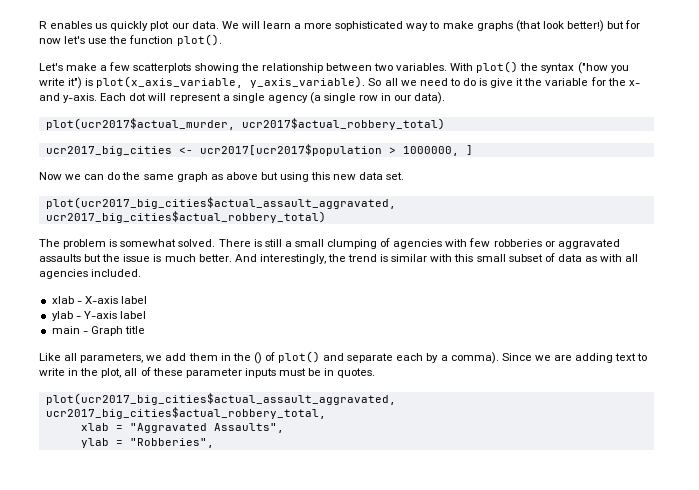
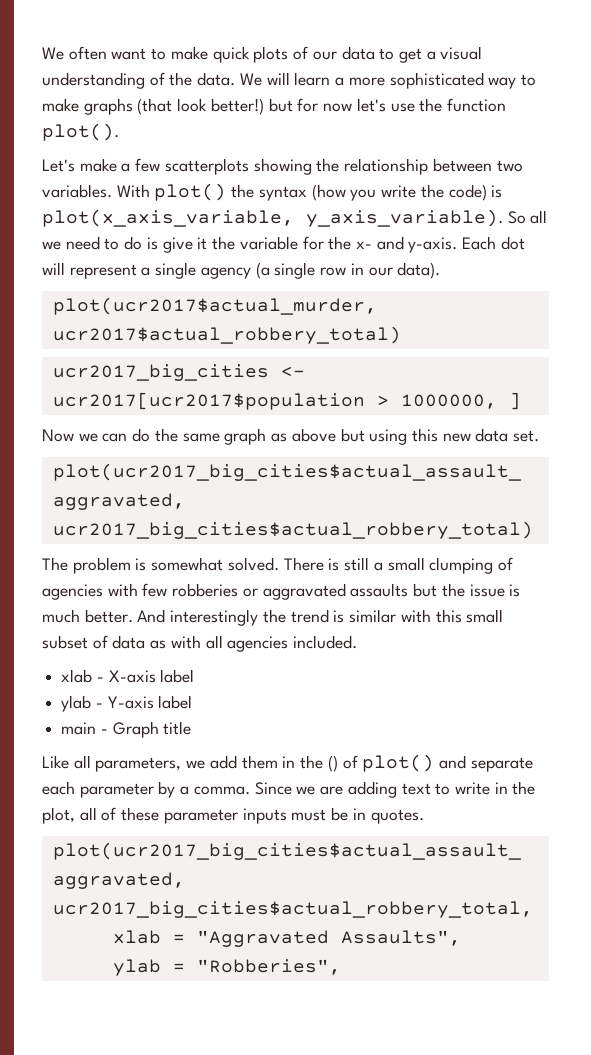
- R enables us quickly plot our data.
+ We often want to make quick plots of our data to get a visual understanding of the data.
- With plot() the syntax ("how you write it") is plot(x_axis_variable, y_axis_variable).
+ With plot() the syntax (how you write the code) is plot(x_axis_variable, y_axis_variable).
- And interestingly, the trend is similar with this small subset of data as with all agencies included.
+ And interestingly the trend is similar with this small subset of data as with all agencies included.
- Like all parameters, we add them in the () of plot() and separate each by a comma).
+ Like all parameters, we add them in the () of plot() and separate each parameter by a comma.

